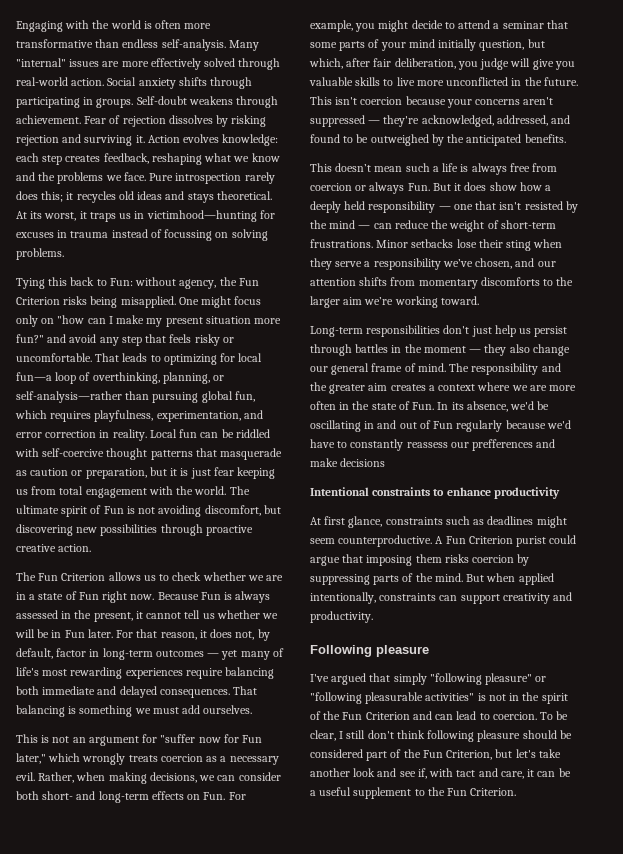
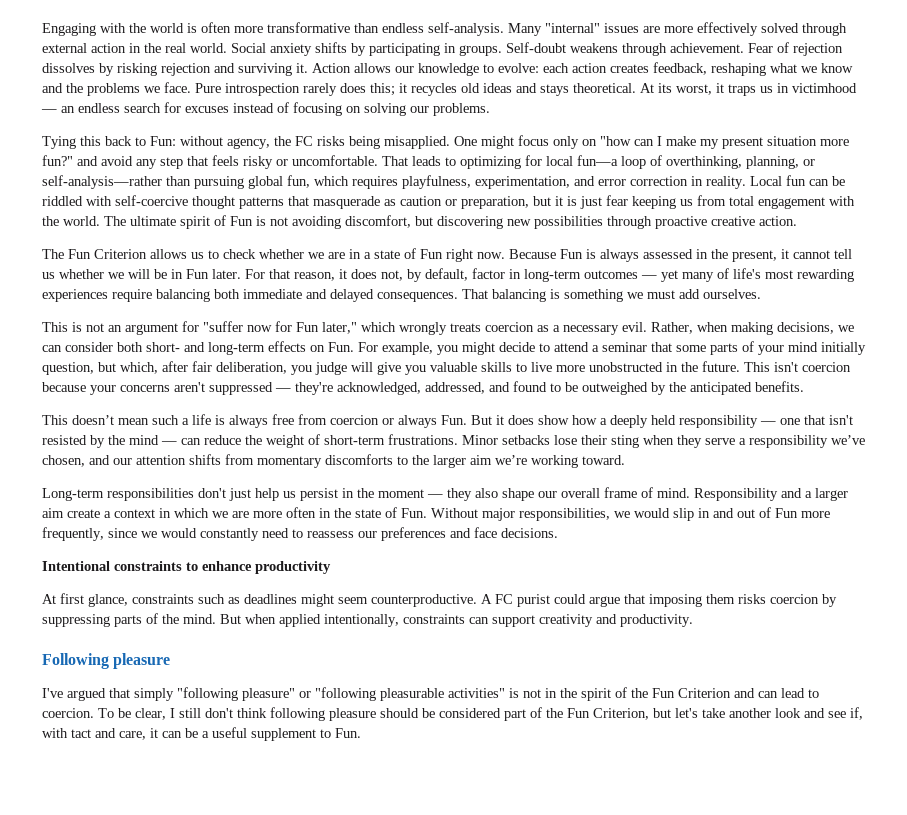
- Many "internal" issues are more effectively solved through real-world action.
+ Many "internal" issues are more effectively solved through external action in the real world.
- Social anxiety shifts through participating in groups.
+ Social anxiety shifts by participating in groups.
- Action evolves knowledge: each step creates feedback, reshaping what we know and the problems we face.
+ Action allows our knowledge to evolve: each action creates feedback, reshaping what we know and the problems we face.
- At its worst, it traps us in victimhood—hunting for excuses in trauma instead of focussing on solving problems.
+ At its worst, it traps us in victimhood — an endless search for excuses instead of focusing on solving our problems.
- Tying this back to Fun: without agency, the Fun Criterion risks being misapplied.
+ Tying this back to Fun: without agency, the FC risks being misapplied.
- Rather, when making decisions, we can consider both short- and long-term effects on Fun. For example, you might decide to attend a seminar that some parts of your mind initially question, but which, after fair deliberation, you judge will give you valuable skills to live more unconflicted in the future.
+ Rather, when making decisions, we can consider both short- and long-term effects on Fun. For example, you might decide to attend a seminar that some parts of your mind initially question, but which, after fair deliberation, you judge will give you valuable skills to live more unobstructed in the future.
- Long-term responsibilities don't just help us persist through battles in the moment — they also change our general frame of mind. The responsibility and the greater aim creates a context where we are more often in the state of Fun. In its absence, we'd be oscillating in and out of Fun regularly because we'd have to constantly reassess our prefferences and make decisions
+ Long-term responsibilities don't just help us persist in the moment — they also shape our overall frame of mind. Responsibility and a larger aim create a context in which we are more often in the state of Fun. Without major responsibilities, we would slip in and out of Fun more frequently, since we would constantly need to reassess our preferences and face decisions.
- A Fun Criterion purist could argue that imposing them risks coercion by suppressing parts of the mind.
+ A FC purist could argue that imposing them risks coercion by suppressing parts of the mind.
- To be clear, I still don't think following pleasure should be considered part of the Fun Criterion, but let's take another look and see if, with tact and care, it can be a useful supplement to the Fun Criterion.
+ To be clear, I still don't think following pleasure should be considered part of the Fun Criterion, but let's take another look and see if, with tact and care, it can be a useful supplement to Fun.

